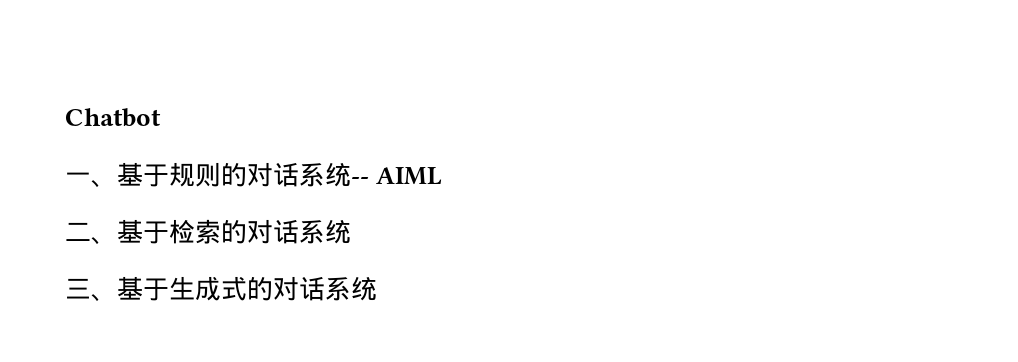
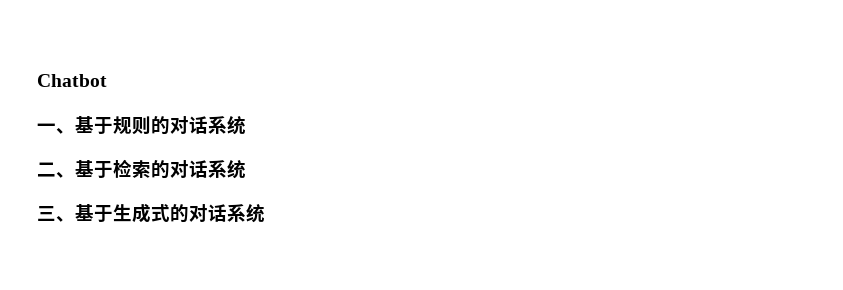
- 一、基于规则的对话系统-- AIML
+ 一、基于规则的对话系统

